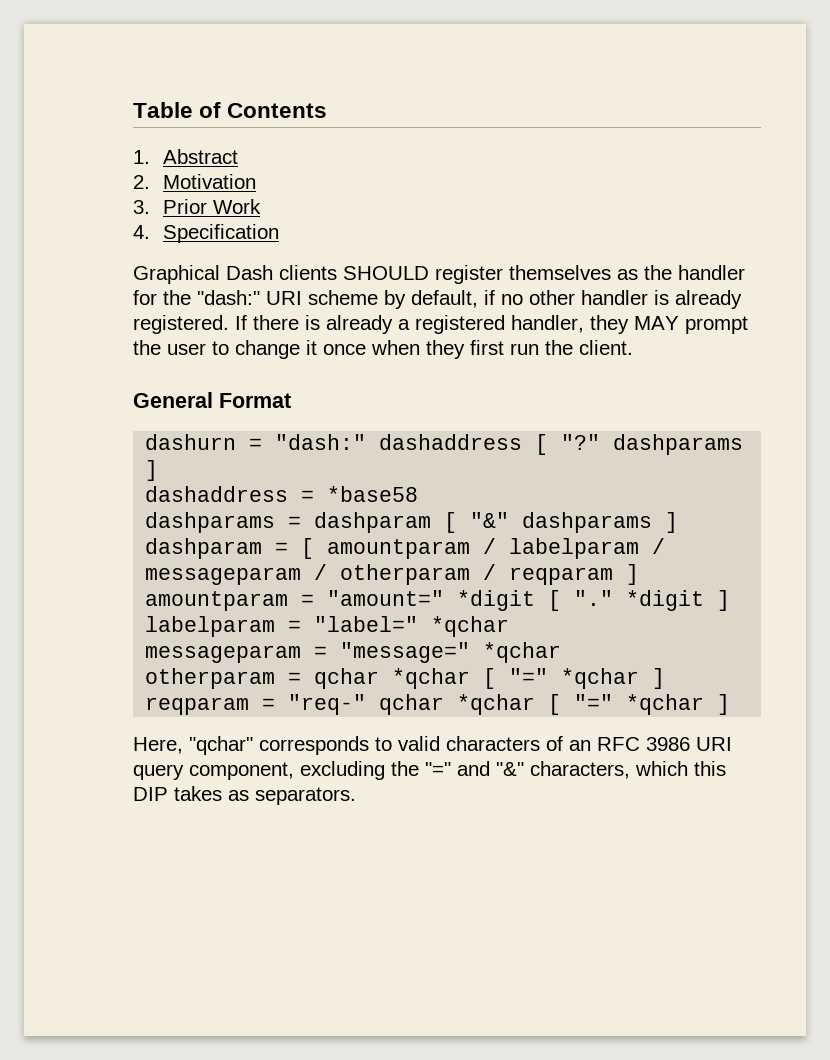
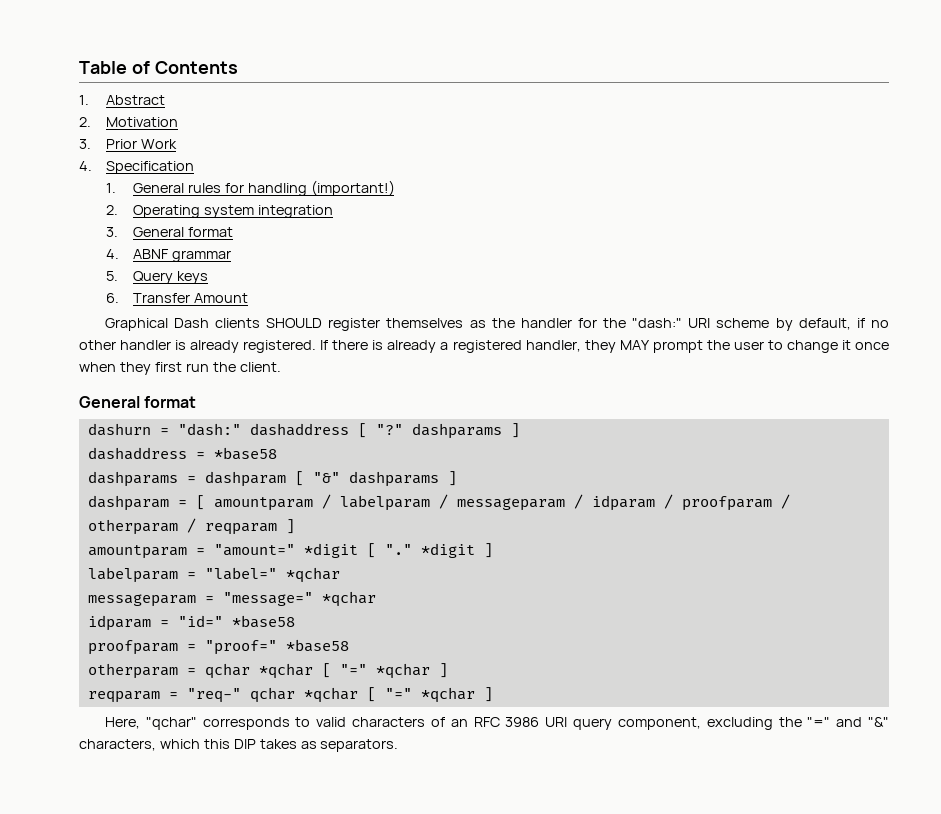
+ 1. General rules for handling (important!)
+ 2. Operating system integration
+ 3. General format
+ 4. ABNF grammar
+ 5. Query keys
+ 6. Transfer Amount
  If there is already a registered handler, they MAY prompt the user to change it once when they first run the client.
- General Format
+ General format
- dashparam = [ amountparam / labelparam / messageparam / otherparam / reqparam ]
+ dashparam = [ amountparam / labelparam / messageparam / idparam / proofparam / otherparam / reqparam ]
+ idparam = "id=" *base58
+ proofparam = "proof=" *base58

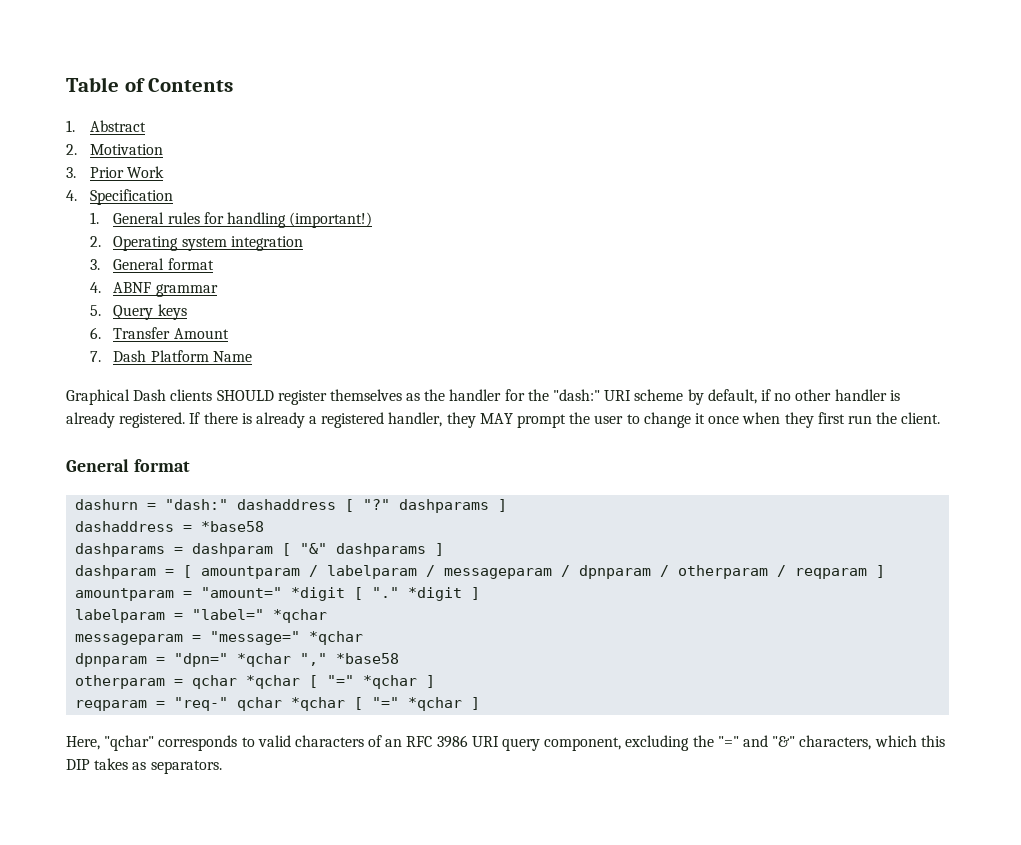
+ 7. Dash Platform Name
- dashparam = [ amountparam / labelparam / messageparam / idparam / proofparam / otherparam / reqparam ]
+ dashparam = [ amountparam / labelparam / messageparam / dpnparam / otherparam / reqparam ]
- idparam = "id=" *base58
- proofparam = "proof=" *base58
+ dpnparam = "dpn=" *qchar "," *base58

